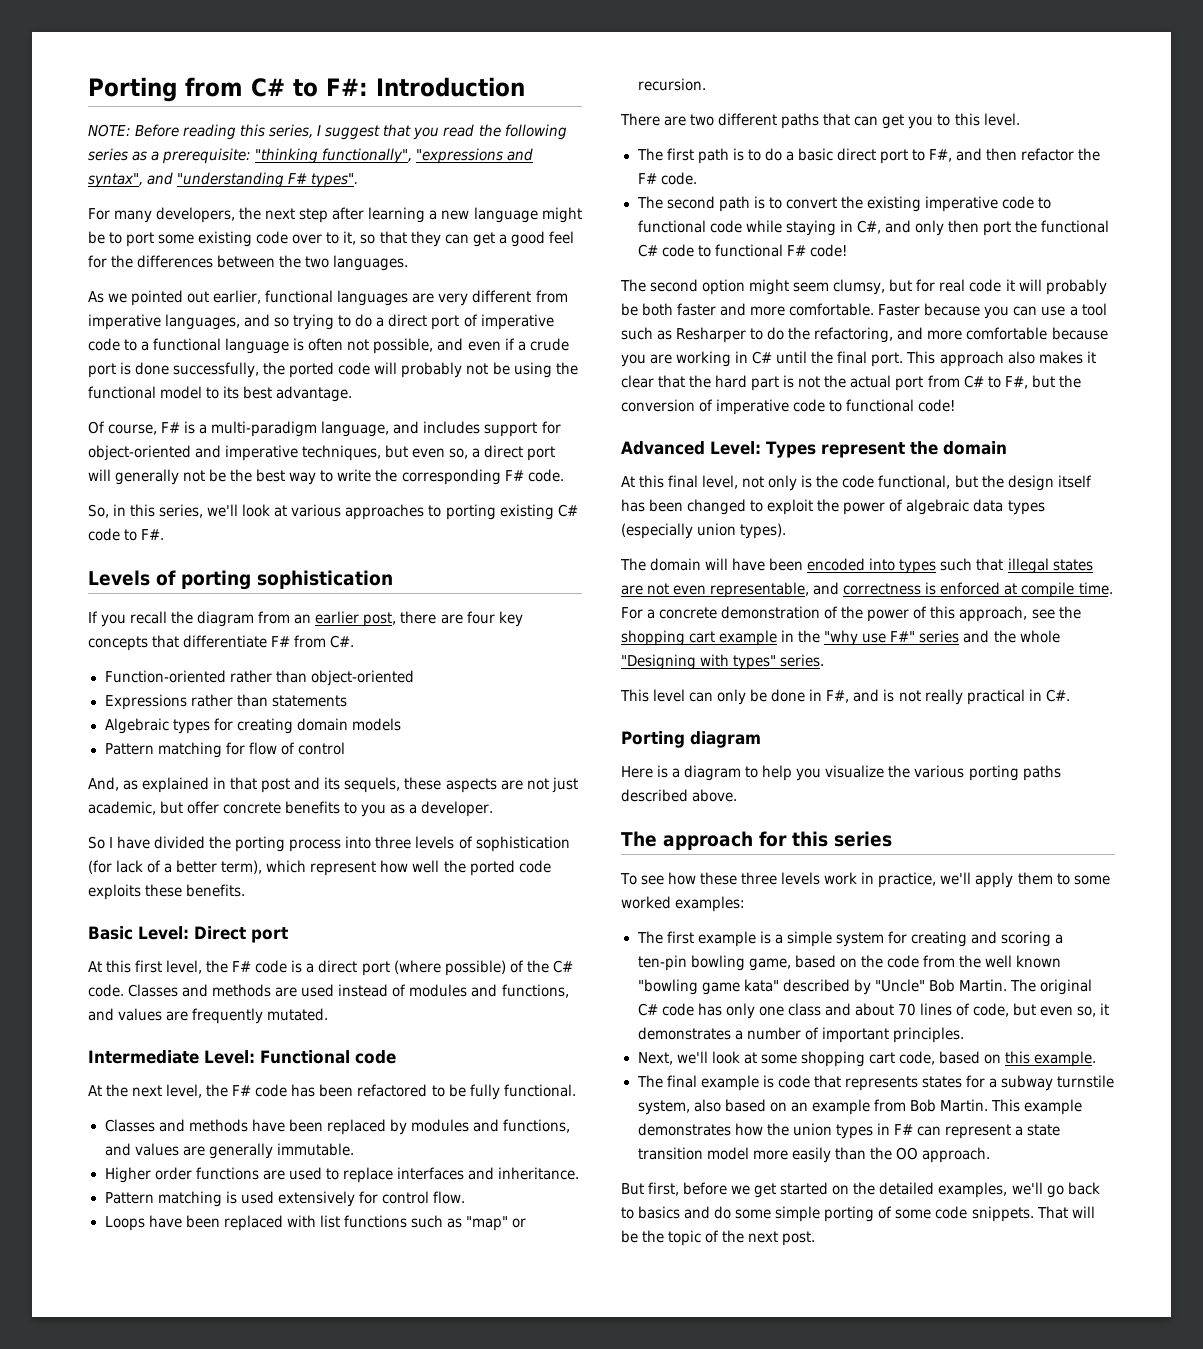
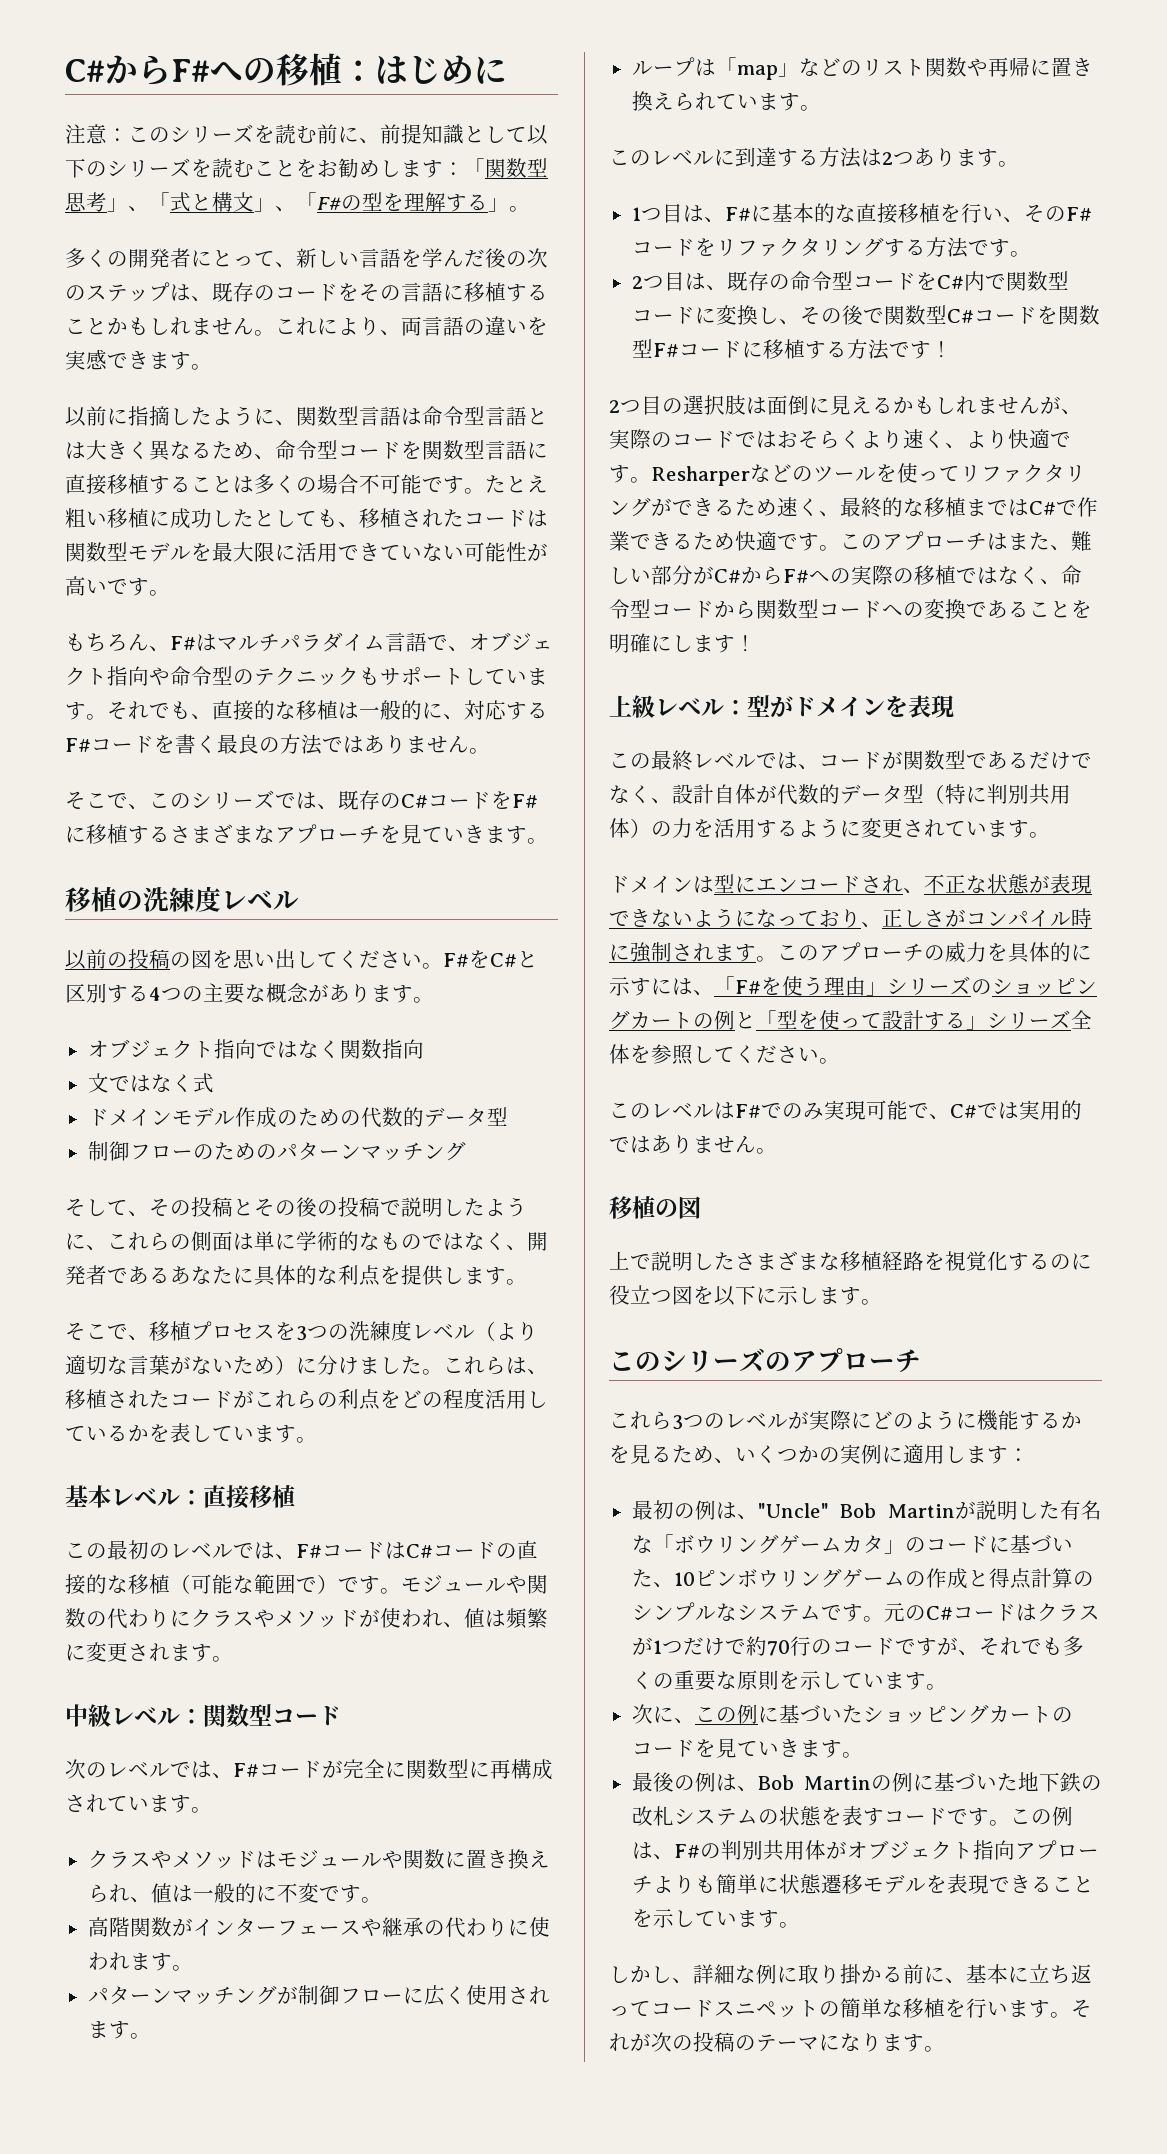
- Porting from C# to F#: Introduction
- NOTE: Before reading this series, I suggest that you read the following series as a prerequisite: "thinking functionally", "expressions and syntax", and "understanding F# types".
- For many developers, the next step after learning a new language might be to port some existing code over to it, so that they can get a good feel for the differences between the two languages.
- As we pointed out earlier, functional languages are very different from imperative languages, and so trying to do a direct port of imperative code to a functional language is often not possible, and even if a crude port is done successfully, the ported code will probably not be using the functional model to its best advantage.
- Of course, F# is a multi-paradigm language, and includes support for object-oriented and imperative techniques, but even so, a direct port will generally not be the best way to write the corresponding F# code.
- So, in this series, we'll look at various approaches to porting existing C# code to F#.
- Levels of porting sophistication
- If you recall the diagram from an earlier post, there are four key concepts that differentiate F# from C#.
- Function-oriented rather than object-oriented
- Expressions rather than statements
- Algebraic types for creating domain models
- Pattern matching for flow of control
- And, as explained in that post and its sequels, these aspects are not just academic, but offer concrete benefits to you as a developer.
- So I have divided the porting process into three levels of sophistication (for lack of a better term), which represent how well the ported code exploits these benefits.
- Basic Level: Direct port
- At this first level, the F# code is a direct port (where possible) of the C# code. Classes and methods are used instead of modules and functions, and values are frequently mutated.
- Intermediate Level: Functional code
- At the next level, the F# code has been refactored to be fully functional.
- Classes and methods have been replaced by modules and functions, and values are generally immutable.
- Higher order functions are used to replace interfaces and inheritance.
- Pattern matching is used extensively for control flow.
- Loops have been replaced with list functions such as "map" or recursion.
- There are two different paths that can get you to this level.
- The first path is to do a basic direct port to F#, and then refactor the F# code.
- The second path is to convert the existing imperative code to functional code while staying in C#, and only then port the functional C# code to functional F# code!
- The second option might seem clumsy, but for real code it will probably be both faster and more comfortable. Faster because you can use a tool such as Resharper to do the refactoring, and more comfortable because you are working in C# until the final port. This approach also makes it clear that the hard part is not the actual port from C# to F#, but the conversion of imperative code to functional code!
- Advanced Level: Types represent the domain
- At this final level, not only is the code functional, but the design itself has been changed to exploit the power of algebraic data types (especially union types).
- The domain will have been encoded into types such that illegal states are not even representable, and correctness is enforced at compile time. For a concrete demonstration of the power of this approach, see the shopping cart example in the "why use F#" series and the whole "Designing with types" series.
- This level can only be done in F#, and is not really practical in C#.
- Porting diagram
- Here is a diagram to help you visualize the various porting paths described above.
- The approach for this series
- To see how these three levels work in practice, we'll apply them to some worked examples:
- The first example is a simple system for creating and scoring a ten-pin bowling game, based on the code from the well known "bowling game kata" described by "Uncle" Bob Martin. The original C# code has only one class and about 70 lines of code, but even so, it demonstrates a number of important principles.
- Next, we'll look at some shopping cart code, based on this example.
- The final example is code that represents states for a subway turnstile system, also based on an example from Bob Martin. This example demonstrates how the union types in F# can represent a state transition model more easily than the OO approach.
- But first, before we get started on the detailed examples, we'll go back to basics and do some simple porting of some code snippets. That will be the topic of the next post.
+ C#からF#への移植：はじめに
+ 注意：このシリーズを読む前に、前提知識として以下のシリーズを読むことをお勧めします：「関数型思考」、「式と構文」、「F#の型を理解する」。
+ 多くの開発者にとって、新しい言語を学んだ後の次のステップは、既存のコードをその言語に移植することかもしれません。これにより、両言語の違いを実感できます。
+ 以前に指摘したように、関数型言語は命令型言語とは大きく異なるため、命令型コードを関数型言語に直接移植することは多くの場合不可能です。たとえ粗い移植に成功したとしても、移植されたコードは関数型モデルを最大限に活用できていない可能性が高いです。
+ もちろん、F#はマルチパラダイム言語で、オブジェクト指向や命令型のテクニックもサポートしています。それでも、直接的な移植は一般的に、対応するF#コードを書く最良の方法ではありません。
+ そこで、このシリーズでは、既存のC#コードをF#に移植するさまざまなアプローチを見ていきます。
+ 移植の洗練度レベル
+ 以前の投稿の図を思い出してください。F#をC#と区別する4つの主要な概念があります。
+ オブジェクト指向ではなく関数指向
+ 文ではなく式
+ ドメインモデル作成のための代数的データ型
+ 制御フローのためのパターンマッチング
+ そして、その投稿とその後の投稿で説明したように、これらの側面は単に学術的なものではなく、開発者であるあなたに具体的な利点を提供します。
+ そこで、移植プロセスを3つの洗練度レベル（より適切な言葉がないため）に分けました。これらは、移植されたコードがこれらの利点をどの程度活用しているかを表しています。
+ 基本レベル：直接移植
+ この最初のレベルでは、F#コードはC#コードの直接的な移植（可能な範囲で）です。モジュールや関数の代わりにクラスやメソッドが使われ、値は頻繁に変更されます。
+ 中級レベル：関数型コード
+ 次のレベルでは、F#コードが完全に関数型に再構成されています。
+ クラスやメソッドはモジュールや関数に置き換えられ、値は一般的に不変です。
+ 高階関数がインターフェースや継承の代わりに使われます。
+ パターンマッチングが制御フローに広く使用されます。
+ ループは「map」などのリスト関数や再帰に置き換えられています。
+ このレベルに到達する方法は2つあります。
+ 1つ目は、F#に基本的な直接移植を行い、そのF#コードをリファクタリングする方法です。
+ 2つ目は、既存の命令型コードをC#内で関数型コードに変換し、その後で関数型C#コードを関数型F#コードに移植する方法です！
+ 2つ目の選択肢は面倒に見えるかもしれませんが、実際のコードではおそらくより速く、より快適です。Resharperなどのツールを使ってリファクタリングができるため速く、最終的な移植まではC#で作業できるため快適です。このアプローチはまた、難しい部分がC#からF#への実際の移植ではなく、命令型コードから関数型コードへの変換であることを明確にします！
+ 上級レベル：型がドメインを表現
+ この最終レベルでは、コードが関数型であるだけでなく、設計自体が代数的データ型（特に判別共用体）の力を活用するように変更されています。
+ ドメインは型にエンコードされ、不正な状態が表現できないようになっており、正しさがコンパイル時に強制されます。このアプローチの威力を具体的に示すには、「F#を使う理由」シリーズのショッピングカートの例と「型を使って設計する」シリーズ全体を参照してください。
+ このレベルはF#でのみ実現可能で、C#では実用的ではありません。
+ 移植の図
+ 上で説明したさまざまな移植経路を視覚化するのに役立つ図を以下に示します。
+ このシリーズのアプローチ
+ これら3つのレベルが実際にどのように機能するかを見るため、いくつかの実例に適用します：
+ 最初の例は、"Uncle" Bob Martinが説明した有名な「ボウリングゲームカタ」のコードに基づいた、10ピンボウリングゲームの作成と得点計算のシンプルなシステムです。元のC#コードはクラスが1つだけで約70行のコードですが、それでも多くの重要な原則を示しています。
+ 次に、この例に基づいたショッピングカートのコードを見ていきます。
+ 最後の例は、Bob Martinの例に基づいた地下鉄の改札システムの状態を表すコードです。この例は、F#の判別共用体がオブジェクト指向アプローチよりも簡単に状態遷移モデルを表現できることを示しています。
+ しかし、詳細な例に取り掛かる前に、基本に立ち返ってコードスニペットの簡単な移植を行います。それが次の投稿のテーマになります。

